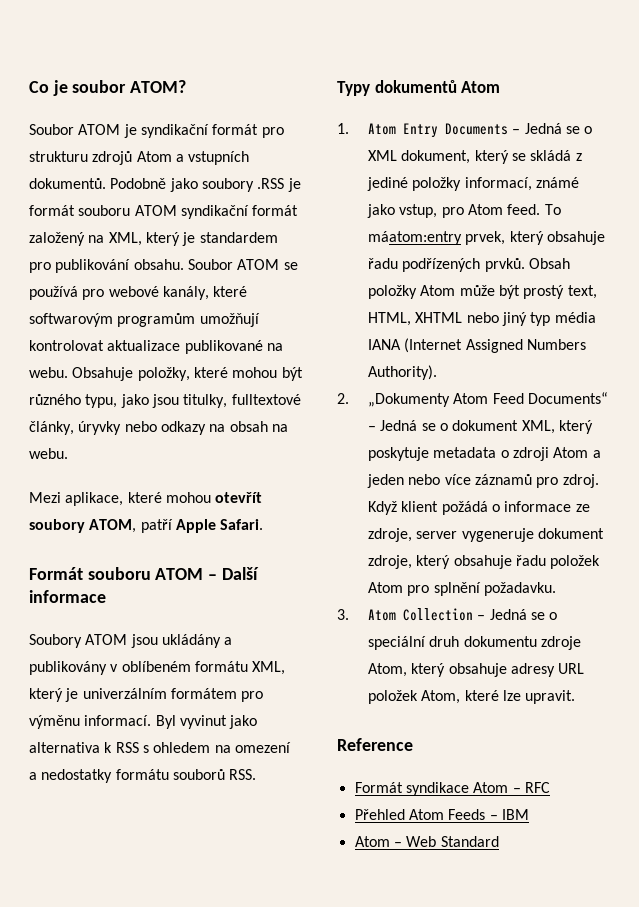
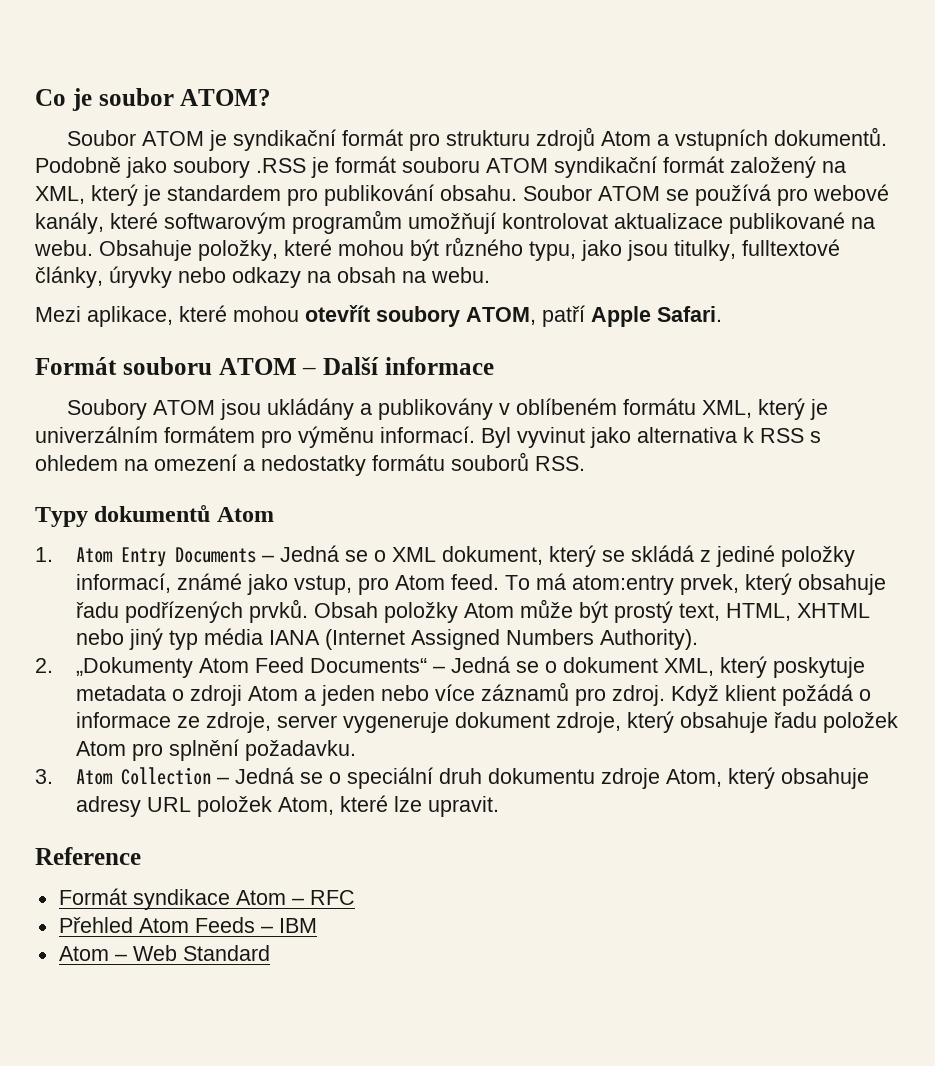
- To máatom:entry prvek, který obsahuje řadu podřízených prvků.
+ To má atom:entry prvek, který obsahuje řadu podřízených prvků.

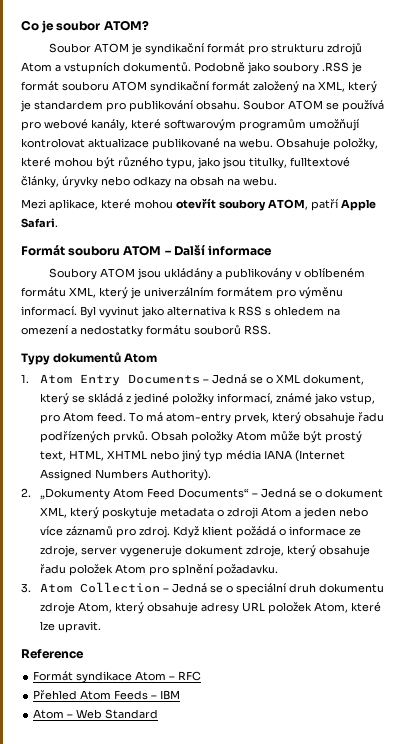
- To má atom:entry prvek, který obsahuje řadu podřízených prvků.
+ To má atom-entry prvek, který obsahuje řadu podřízených prvků.

